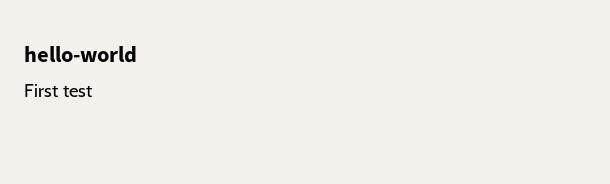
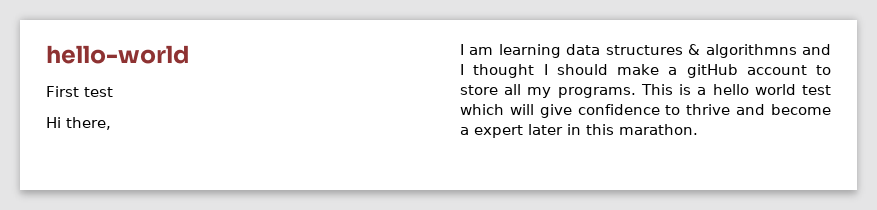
+ Hi there,
+ I am learning data structures & algorithmns and I thought I should make a gitHub account to store all my programs. This is a hello world test which will give confidence to thrive and become a expert later in this marathon.

